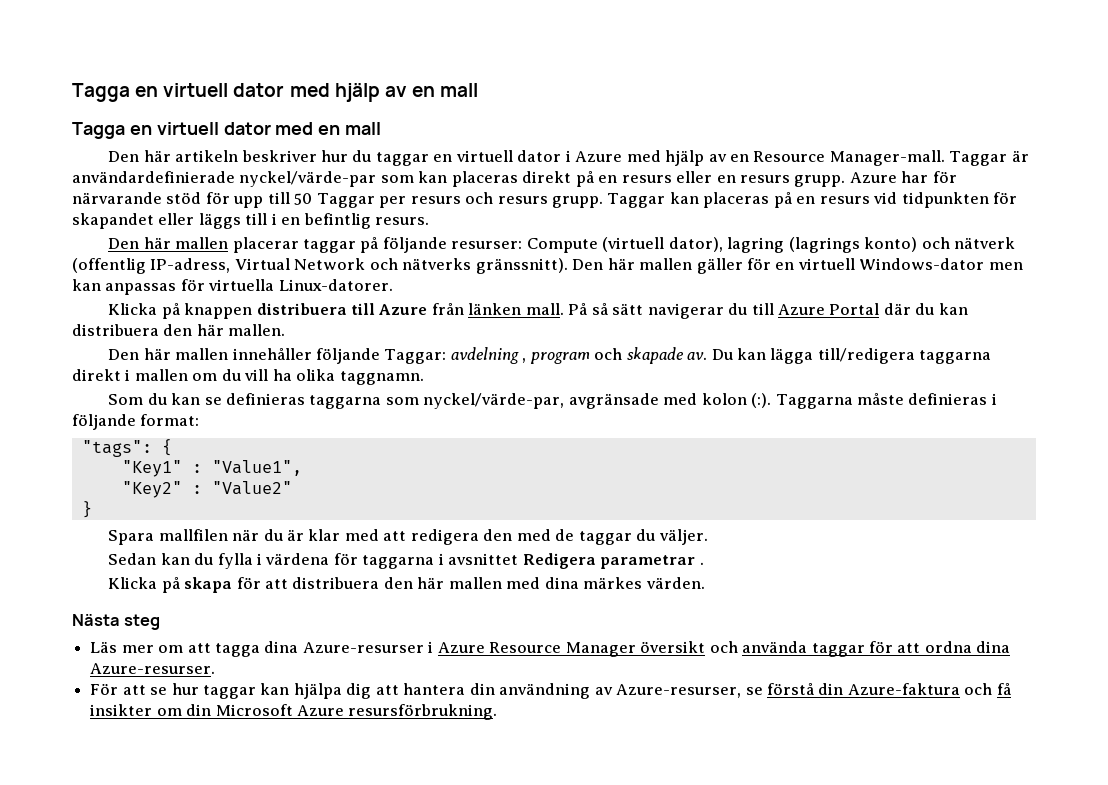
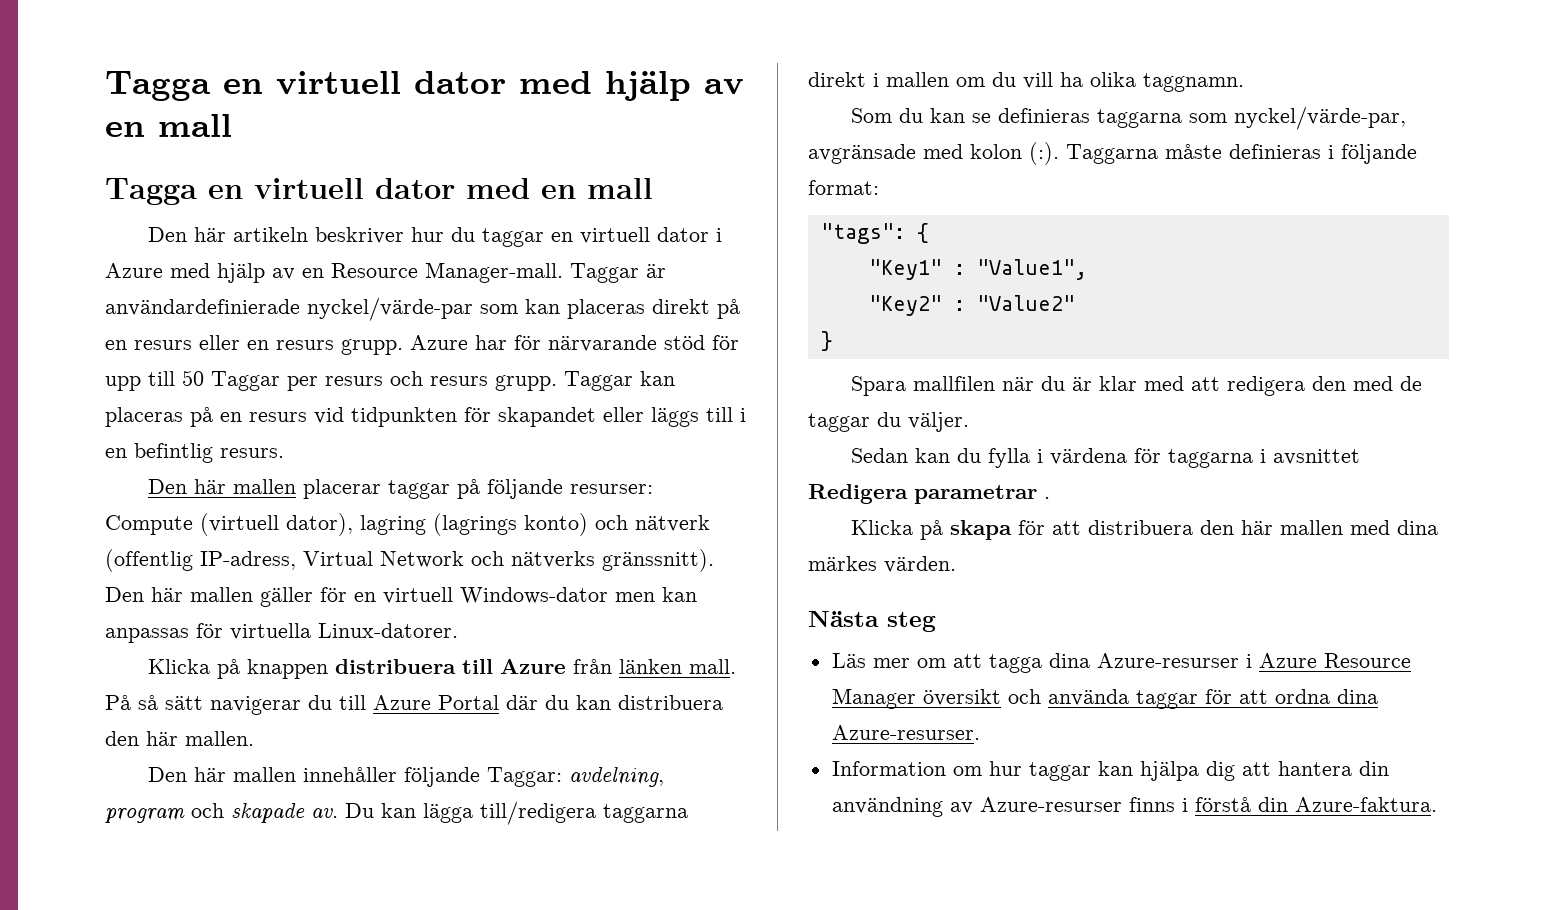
- Den här mallen innehåller följande Taggar: avdelning , program och skapade av.
+ Den här mallen innehåller följande Taggar: avdelning, program och skapade av.
- För att se hur taggar kan hjälpa dig att hantera din användning av Azure-resurser, se förstå din Azure-faktura och få insikter om din Microsoft Azure resursförbrukning.
+ Information om hur taggar kan hjälpa dig att hantera din användning av Azure-resurser finns i förstå din Azure-faktura.

